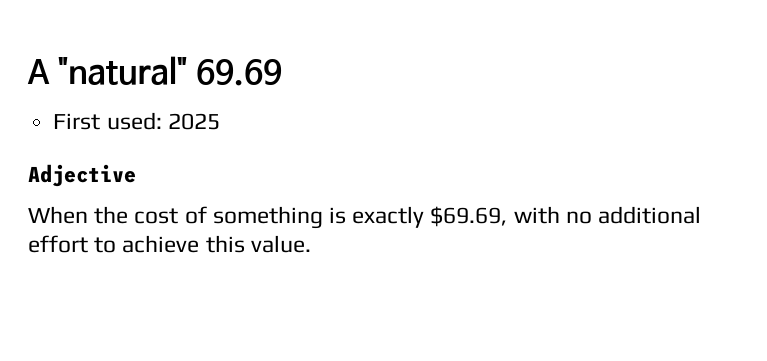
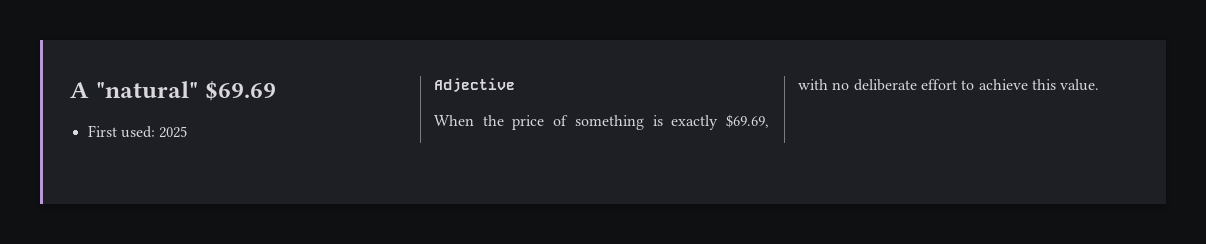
- A "natural" 69.69
+ A "natural" $69.69
- When the cost of something is exactly $69.69, with no additional effort to achieve this value.
+ When the price of something is exactly $69.69, with no deliberate effort to achieve this value.

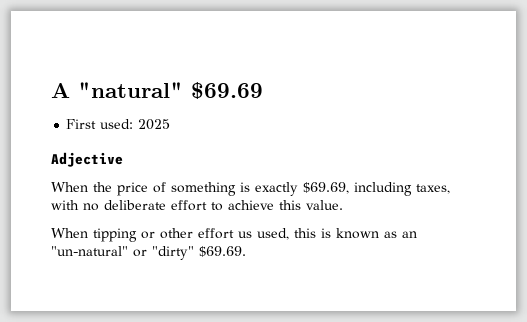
- When the price of something is exactly $69.69, with no deliberate effort to achieve this value.
+ When the price of something is exactly $69.69, including taxes, with no deliberate effort to achieve this value.
+ When tipping or other effort us used, this is known as an "un-natural" or "dirty" $69.69.

